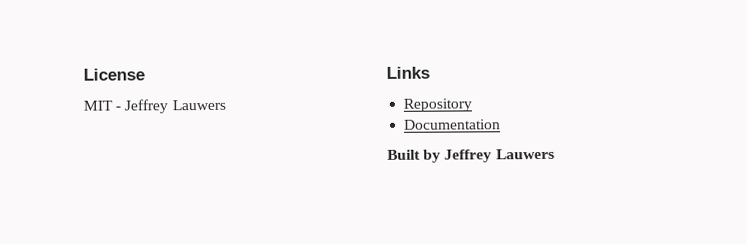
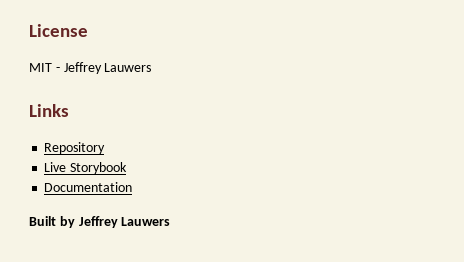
+ Live Storybook

